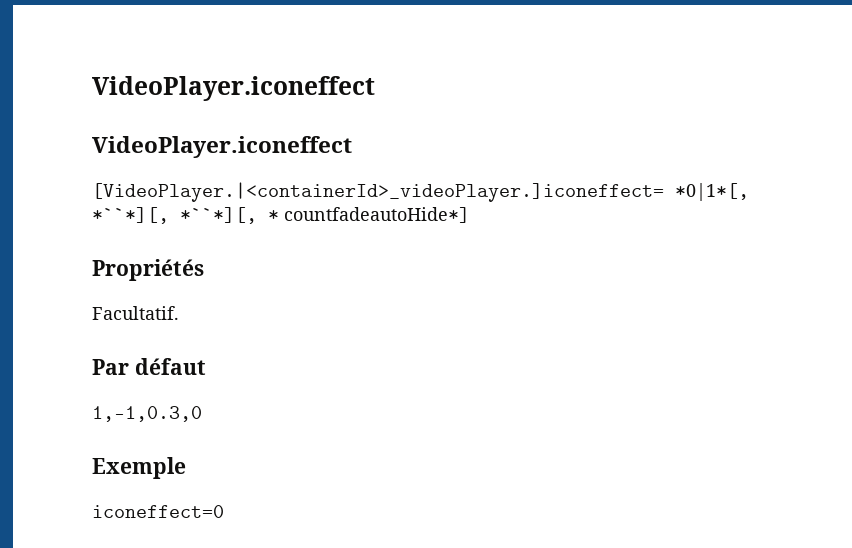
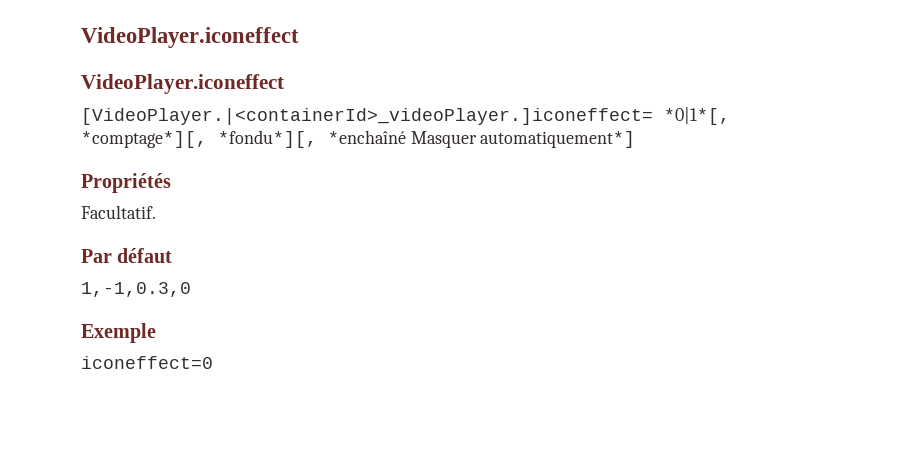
- [VideoPlayer.|<containerId>_videoPlayer.]iconeffect= *0|1*[, *``*][, *``*][, * countfadeautoHide*]
+ [VideoPlayer.|<containerId>_videoPlayer.]iconeffect= *0|1*[, *comptage*][, *fondu*][, *enchaîné Masquer automatiquement*]

